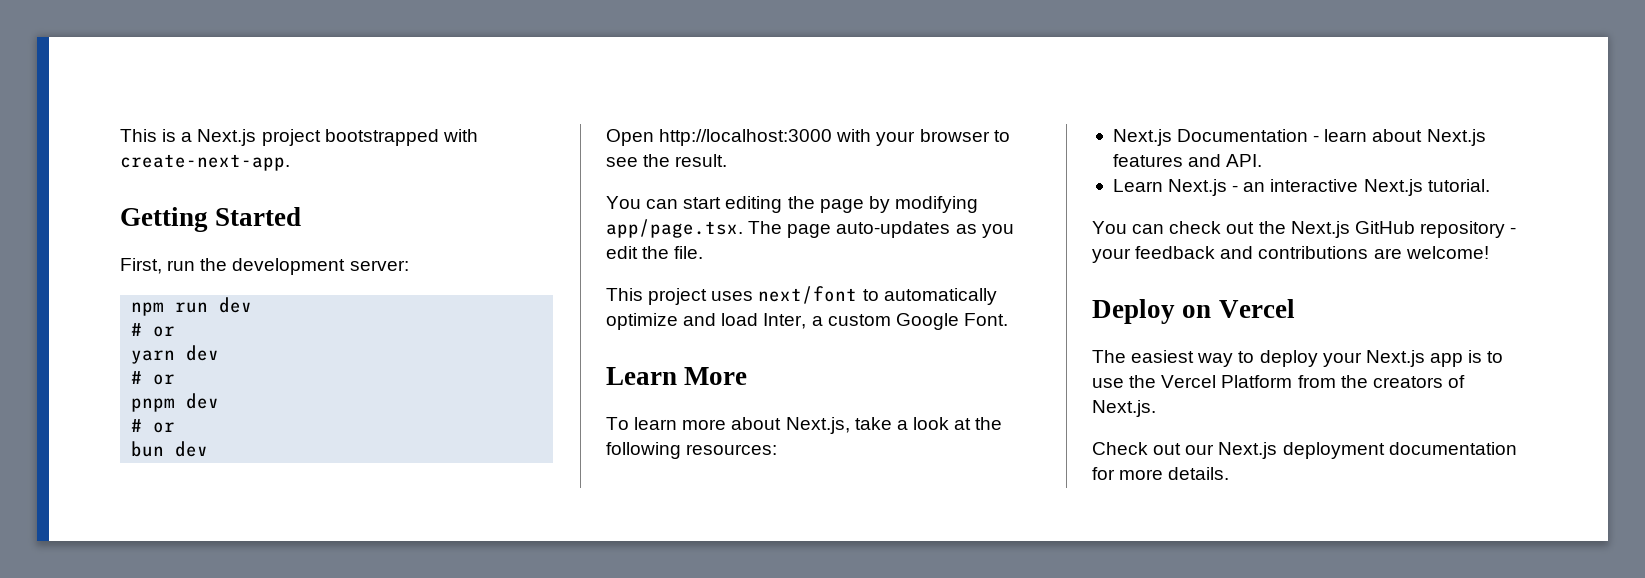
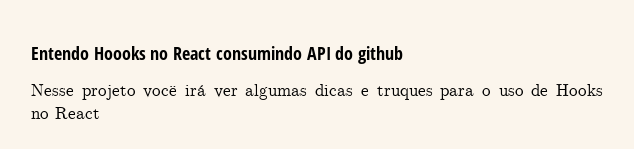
- This is a Next.js project bootstrapped with create-next-app.
- Getting Started
- First, run the development server:
- npm run dev
- # or
- yarn dev
- # or
- pnpm dev
- # or
- bun dev
- Open http://localhost:3000 with your browser to see the result.
- You can start editing the page by modifying app/page.tsx. The page auto-updates as you edit the file.
- This project uses next/font to automatically optimize and load Inter, a custom Google Font.
- Learn More
- To learn more about Next.js, take a look at the following resources:
- Next.js Documentation - learn about Next.js features and API.
- Learn Next.js - an interactive Next.js tutorial.
- You can check out the Next.js GitHub repository - your feedback and contributions are welcome!
- Deploy on Vercel
- The easiest way to deploy your Next.js app is to use the Vercel Platform from the creators of Next.js.
- Check out our Next.js deployment documentation for more details.
+ Entendo Hoooks no React consumindo API do github
+ Nesse projeto vocë irá ver algumas dicas e truques para o uso de Hooks no React

